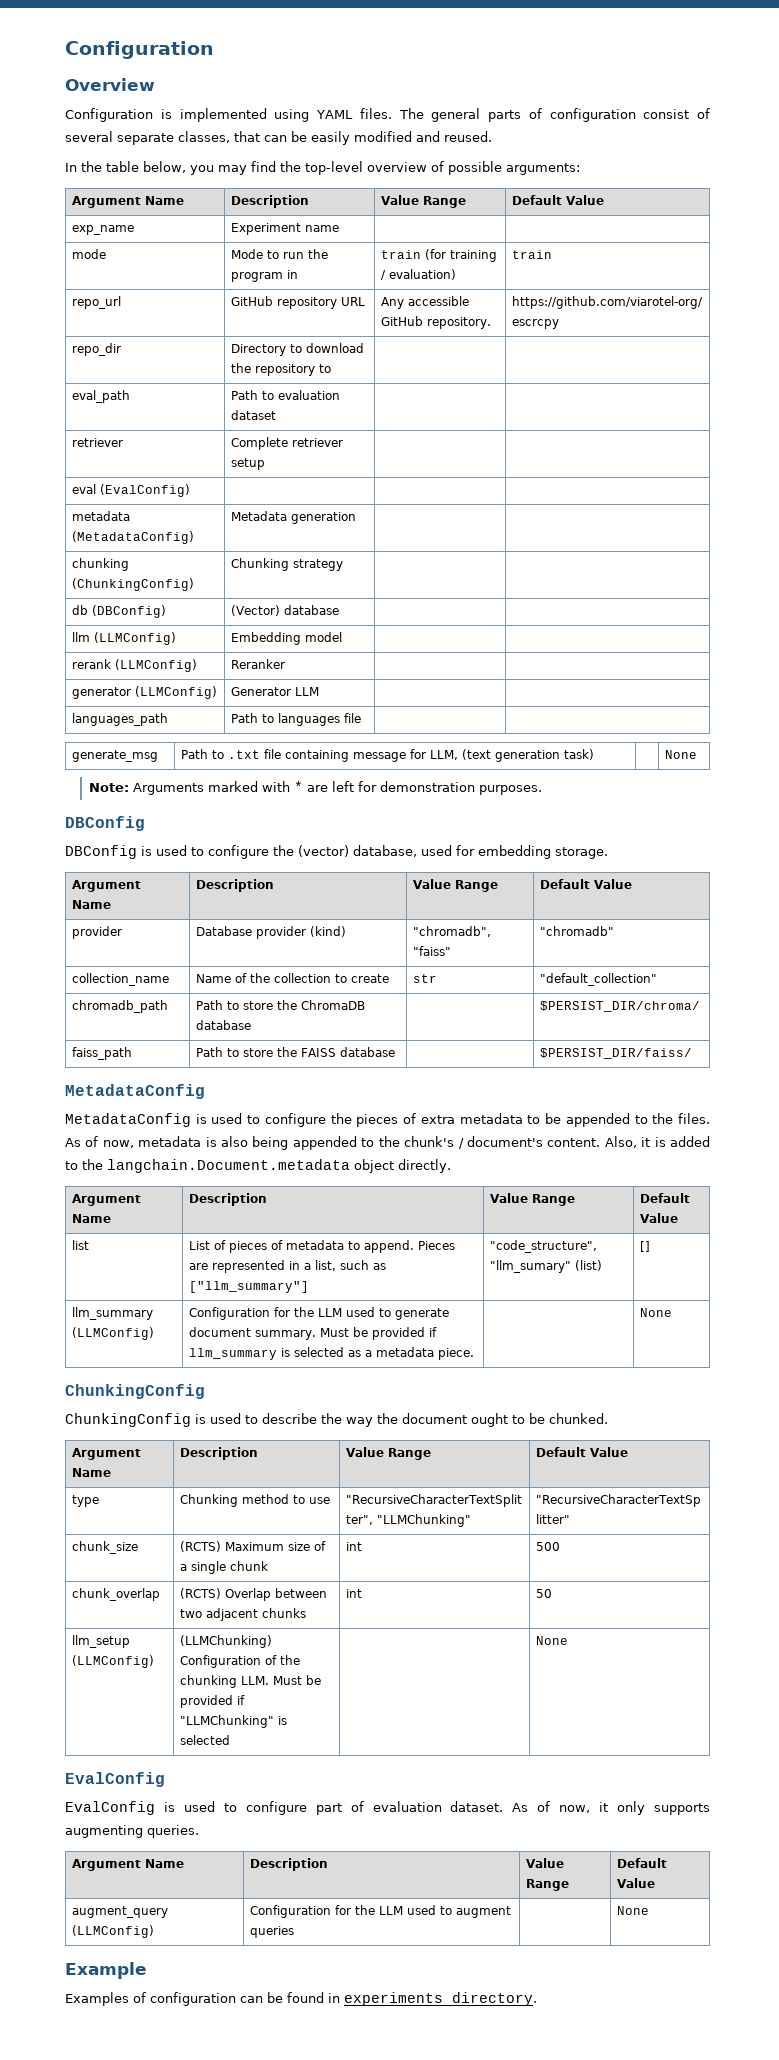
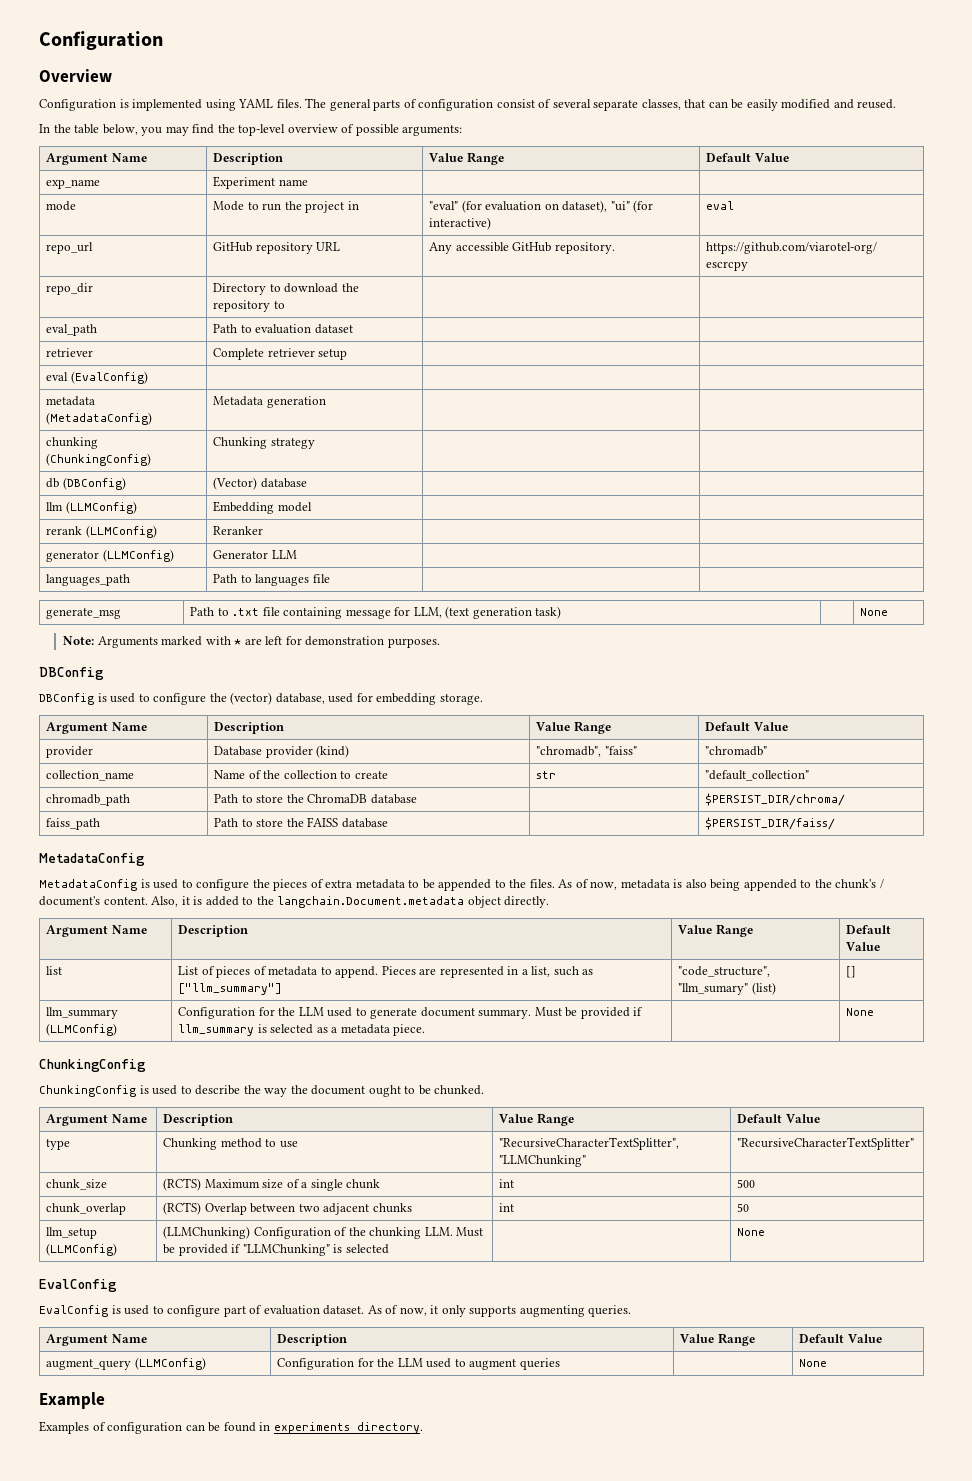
- mode | Mode to run the program in | train (for training / evaluation) | train
+ mode | Mode to run the project in | "eval" (for evaluation on dataset), "ui" (for interactive) | eval

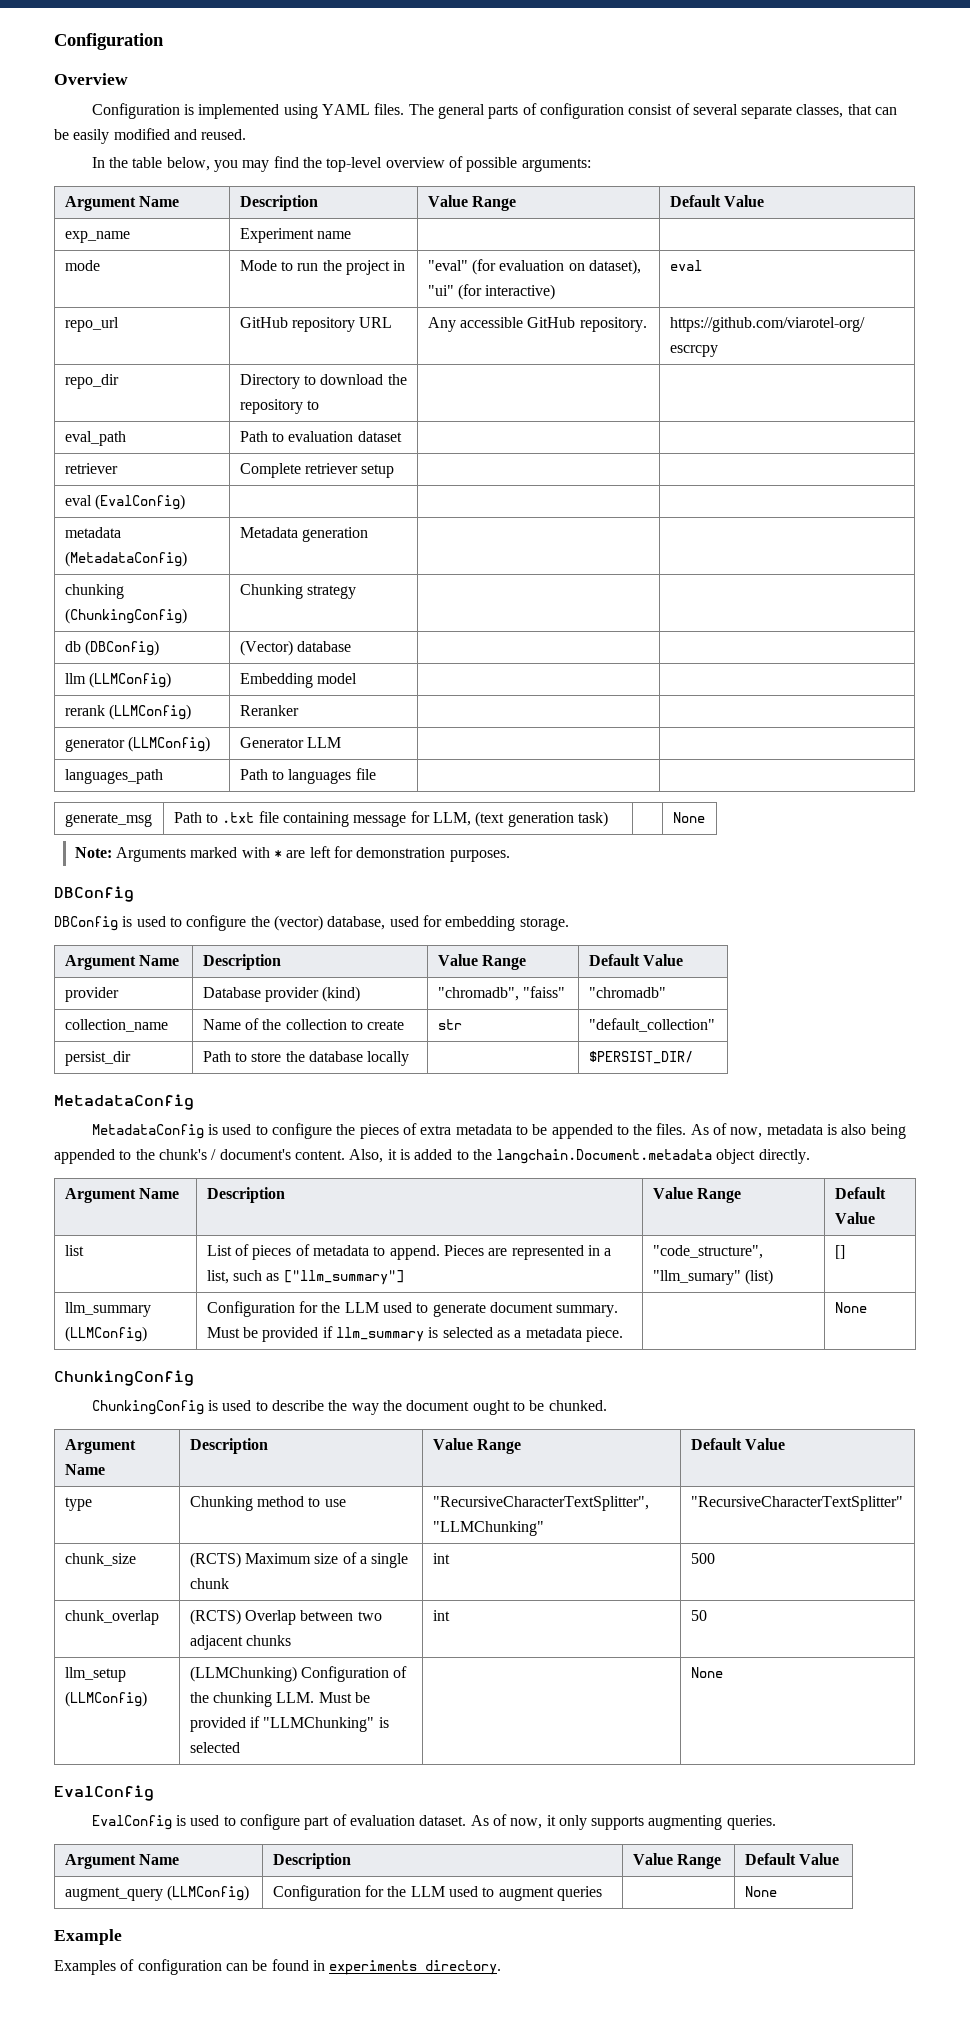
- chromadb_path | Path to store the ChromaDB database | | $PERSIST_DIR/chroma/
- faiss_path | Path to store the FAISS database | | $PERSIST_DIR/faiss/
+ persist_dir | Path to store the database locally | | $PERSIST_DIR/

